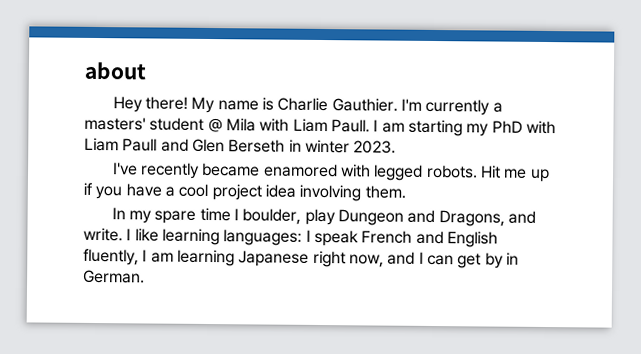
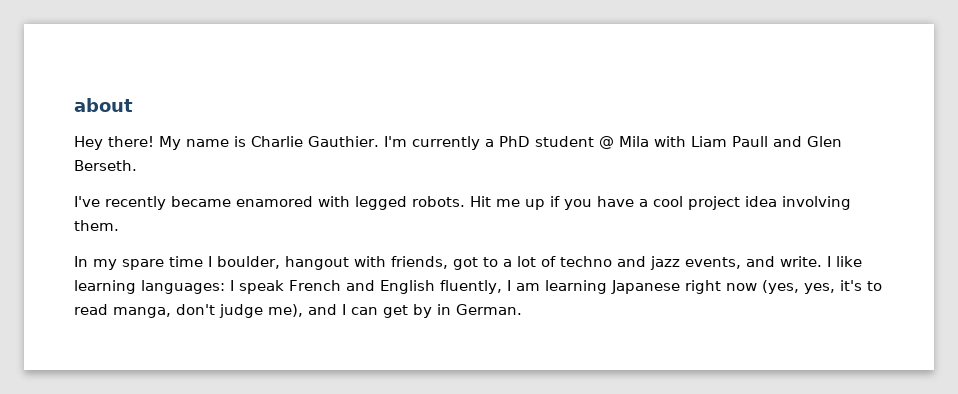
- I'm currently a masters' student @ Mila with Liam Paull. I am starting my PhD with Liam Paull and Glen Berseth in winter 2023.
+ I'm currently a PhD student @ Mila with Liam Paull and Glen Berseth.
- In my spare time I boulder, play Dungeon and Dragons, and write.
+ In my spare time I boulder, hangout with friends, got to a lot of techno and jazz events, and write.
- I like learning languages: I speak French and English fluently, I am learning Japanese right now, and I can get by in German.
+ I like learning languages: I speak French and English fluently, I am learning Japanese right now (yes, yes, it's to read manga, don't judge me), and I can get by in German.

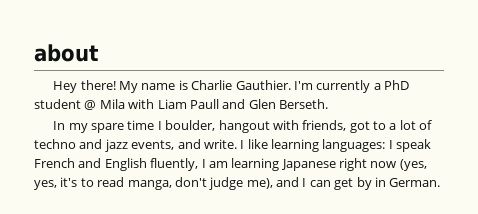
- I've recently became enamored with legged robots. Hit me up if you have a cool project idea involving them.

